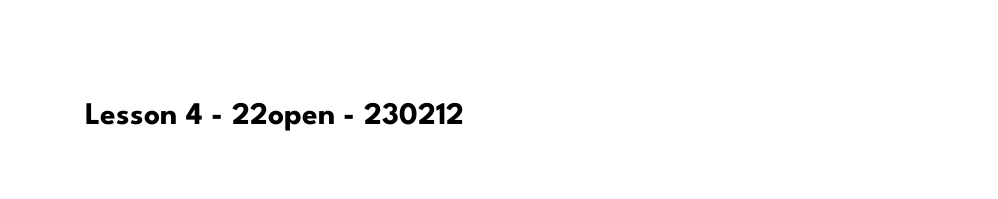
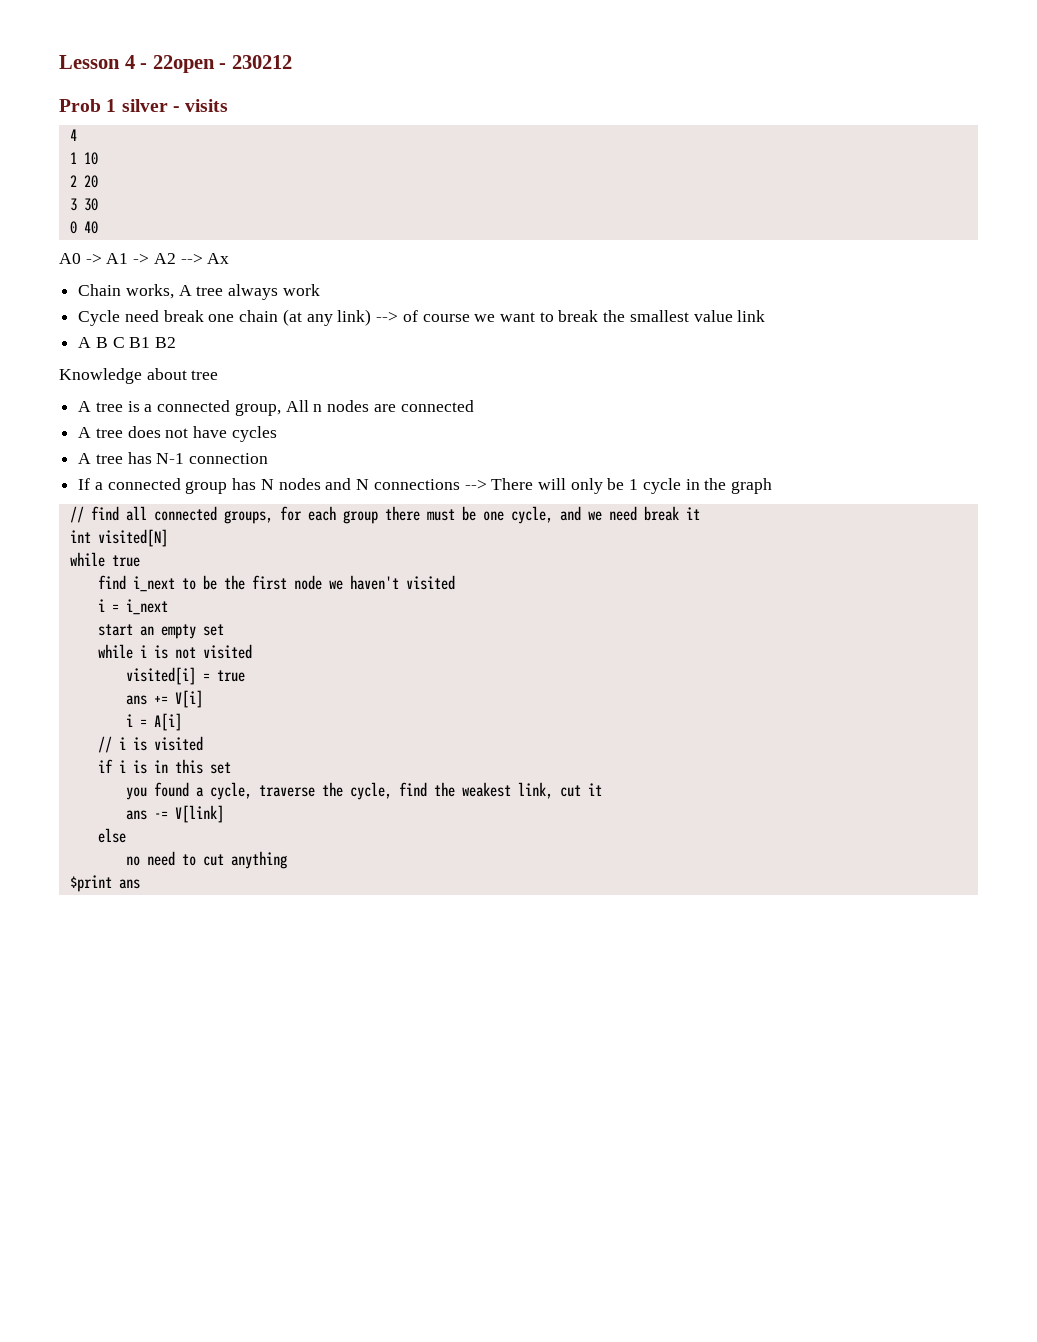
+ Prob 1 silver - visits
+ 4
+ 1 10
+ 2 20
+ 3 30
+ 0 40
+ A0 -> A1 -> A2 --> Ax
+ Chain works, A tree always work
+ Cycle need break one chain (at any link) --> of course we want to break the smallest value link
+ A B C B1 B2
+ Knowledge about tree
+ A tree is a connected group, All n nodes are connected
+ A tree does not have cycles
+ A tree has N-1 connection
+ If a connected group has N nodes and N connections --> There will only be 1 cycle in the graph
+ // find all connected groups, for each group there must be one cycle, and we need break it
+ int visited[N]
+ while true
+ find i_next to be the first node we haven't visited
+ i = i_next
+ start an empty set
+ while i is not visited
+ visited[i] = true
+ ans += V[i]
+ i = A[i]
+ // i is visited
+ if i is in this set
+ you found a cycle, traverse the cycle, find the weakest link, cut it
+ ans -= V[link]
+ else
+ no need to cut anything
+ $print ans

